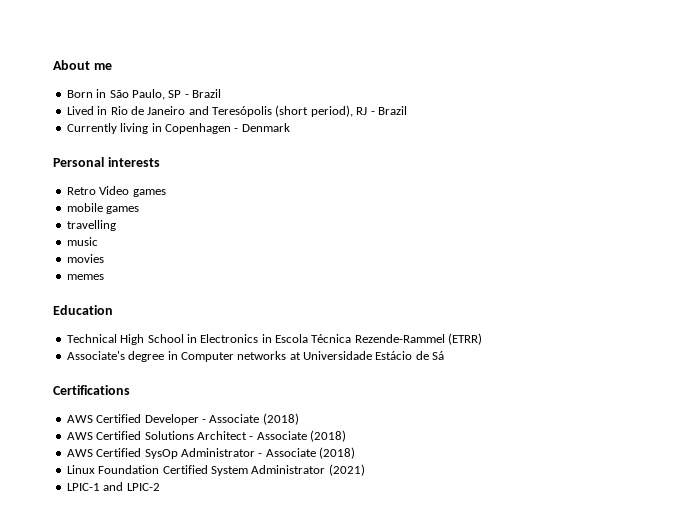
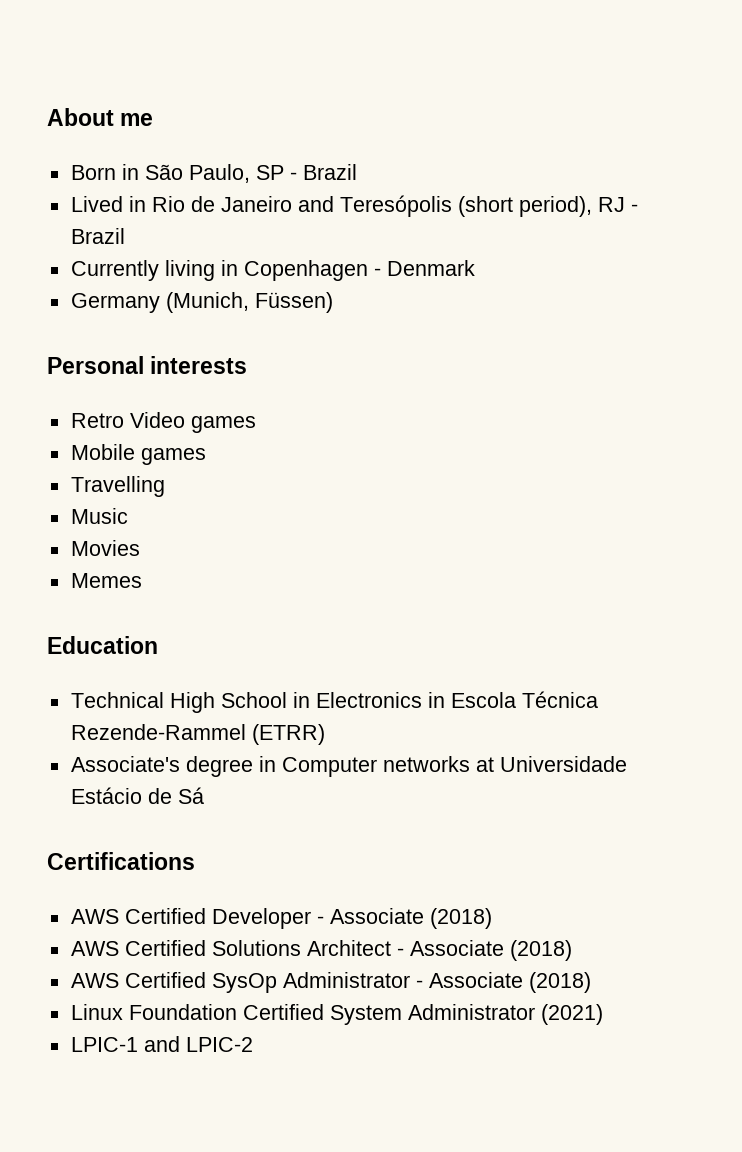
+ Germany (Munich, Füssen)
- mobile games
- travelling
- music
- movies
- memes
+ Mobile games
+ Travelling
+ Music
+ Movies
+ Memes

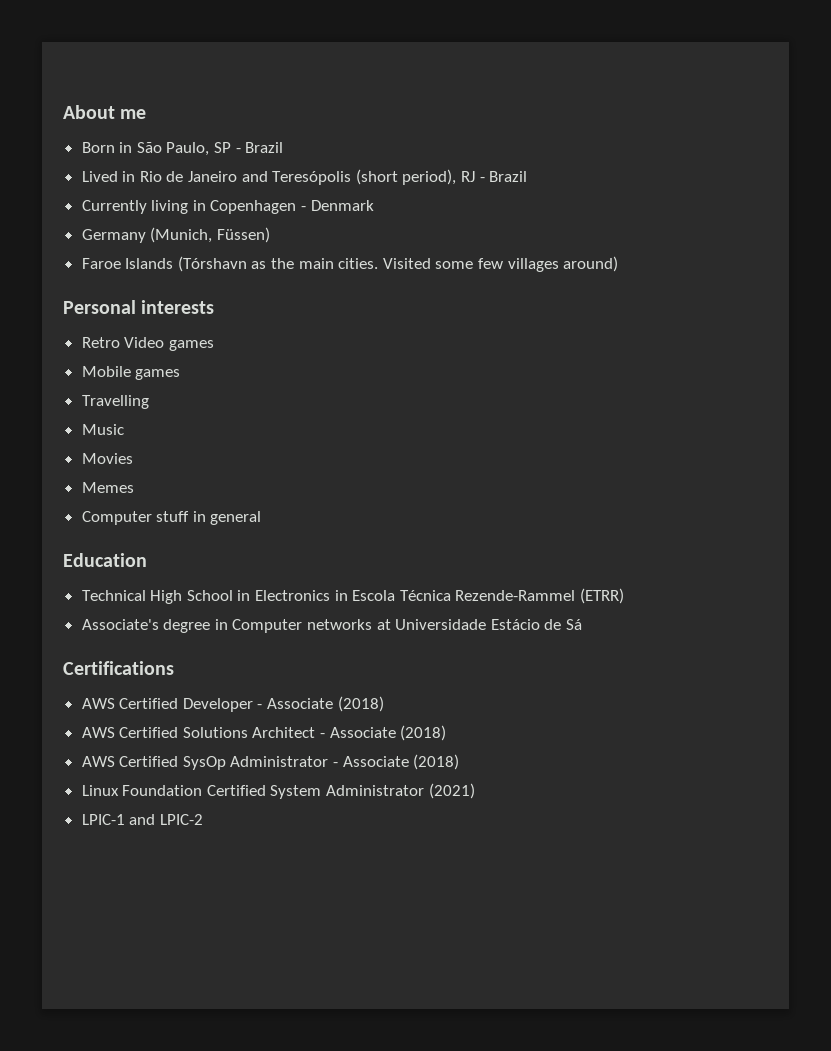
+ Faroe Islands (Tórshavn as the main cities. Visited some few villages around)
+ Computer stuff in general

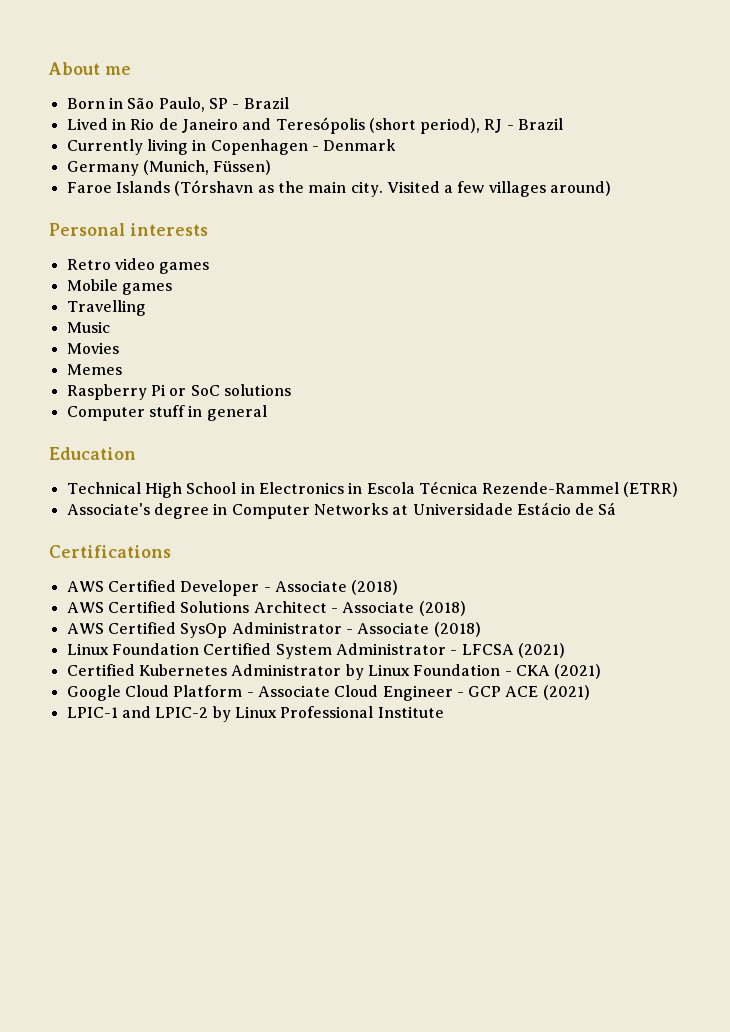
- Faroe Islands (Tórshavn as the main cities. Visited some few villages around)
+ Faroe Islands (Tórshavn as the main city. Visited a few villages around)
- Retro Video games
+ Retro video games
+ Raspberry Pi or SoC solutions
- Associate's degree in Computer networks at Universidade Estácio de Sá
+ Associate's degree in Computer Networks at Universidade Estácio de Sá
- Linux Foundation Certified System Administrator (2021)
+ Linux Foundation Certified System Administrator - LFCSA (2021)
+ Certified Kubernetes Administrator by Linux Foundation - CKA (2021)
+ Google Cloud Platform - Associate Cloud Engineer - GCP ACE (2021)
- LPIC-1 and LPIC-2
+ LPIC-1 and LPIC-2 by Linux Professional Institute

